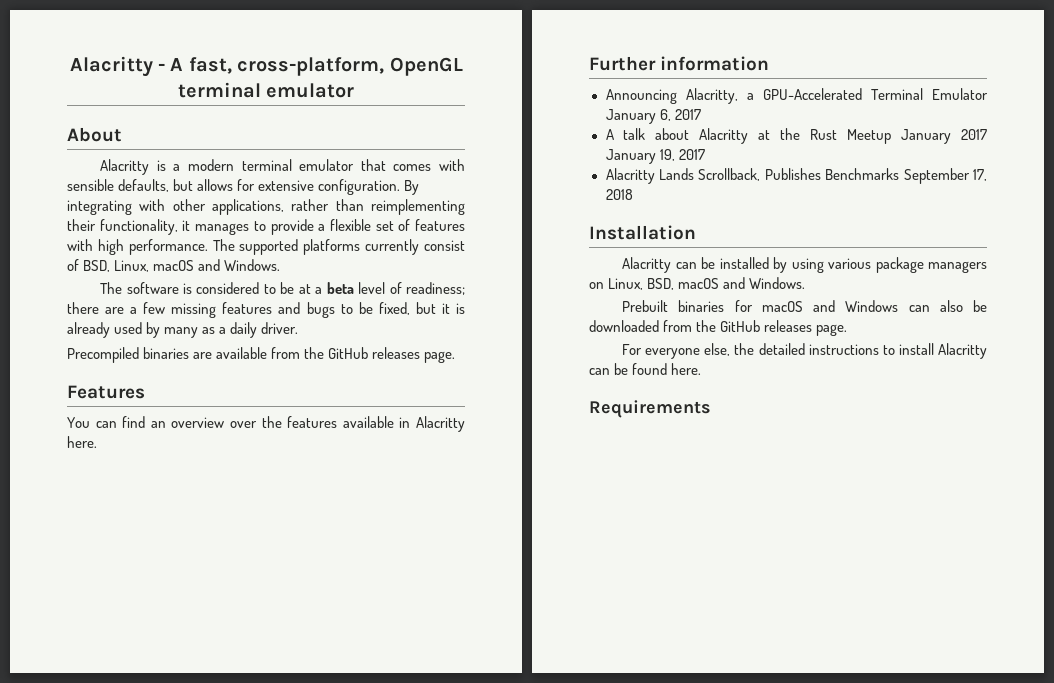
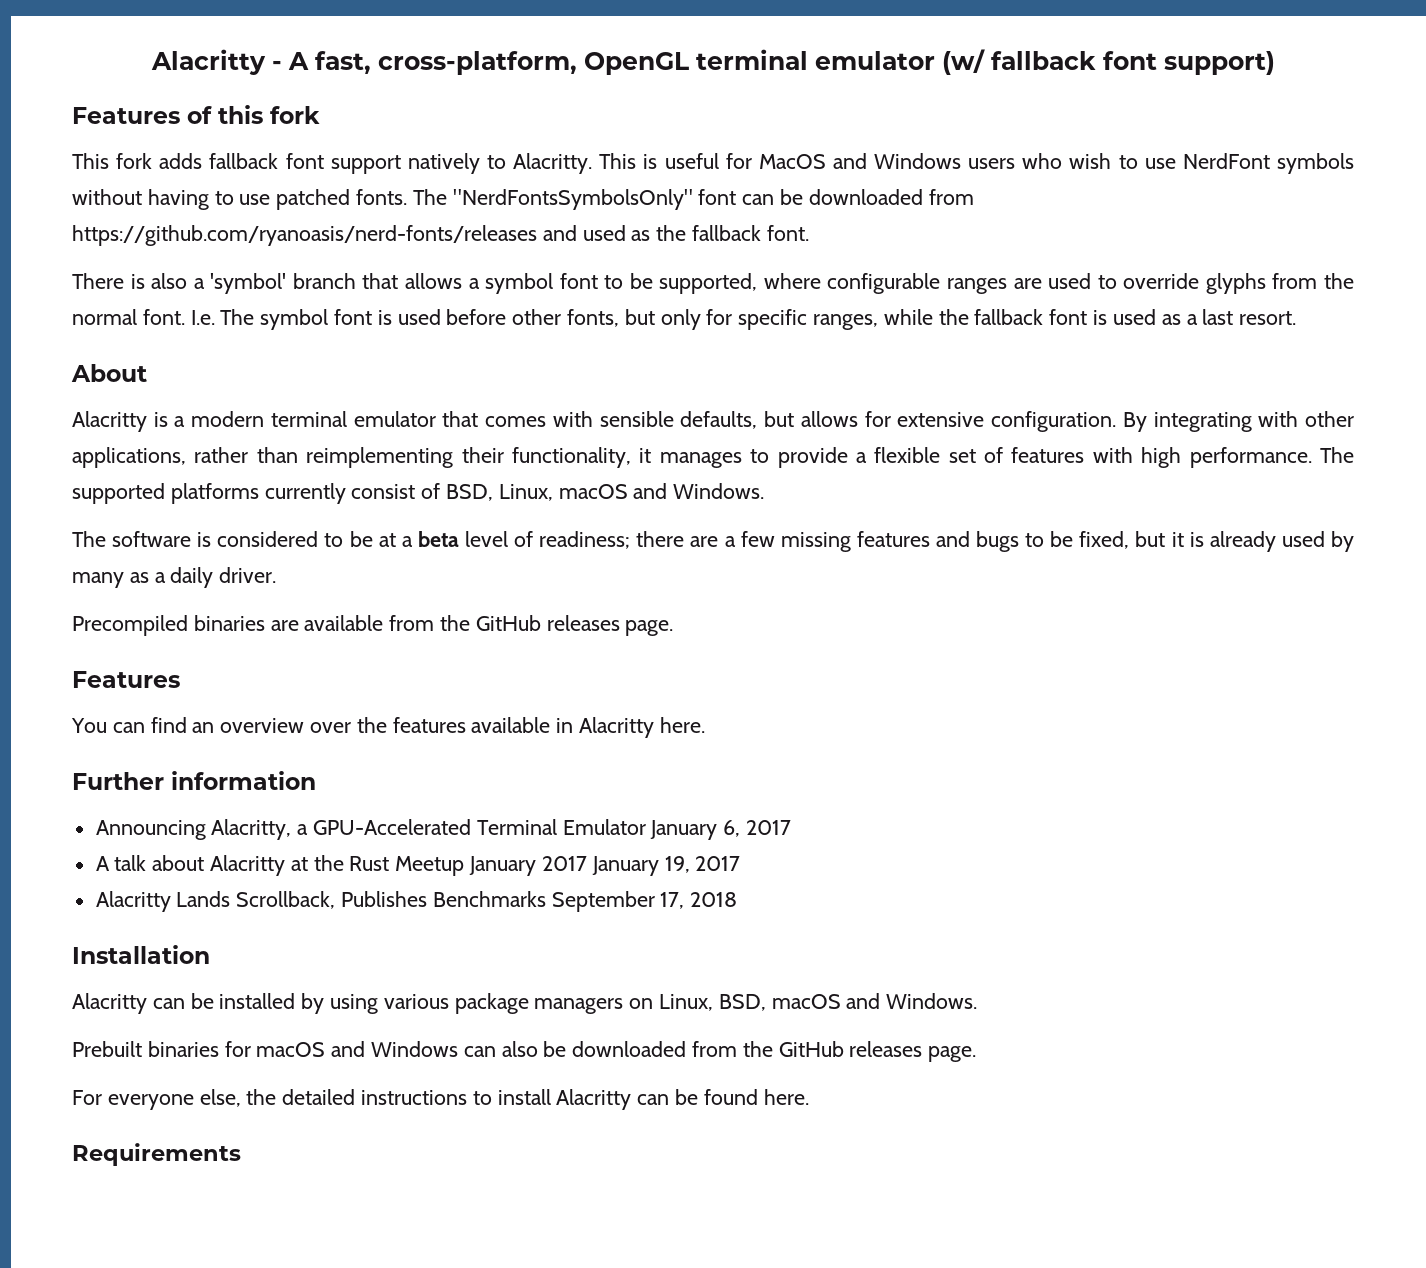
- Alacritty - A fast, cross-platform, OpenGL terminal emulator
+ Alacritty - A fast, cross-platform, OpenGL terminal emulator (w/ fallback font support)
+ Features of this fork
+ This fork adds fallback font support natively to Alacritty. This is useful for MacOS and Windows users who wish to use NerdFont symbols without having to use patched fonts. The "NerdFontsSymbolsOnly" font can be downloaded from https://github.com/ryanoasis/nerd-fonts/releases and used as the fallback font.
+ There is also a 'symbol' branch that allows a symbol font to be supported, where configurable ranges are used to override glyphs from the normal font. I.e. The symbol font is used before other fonts, but only for specific ranges, while the fallback font is used as a last resort.

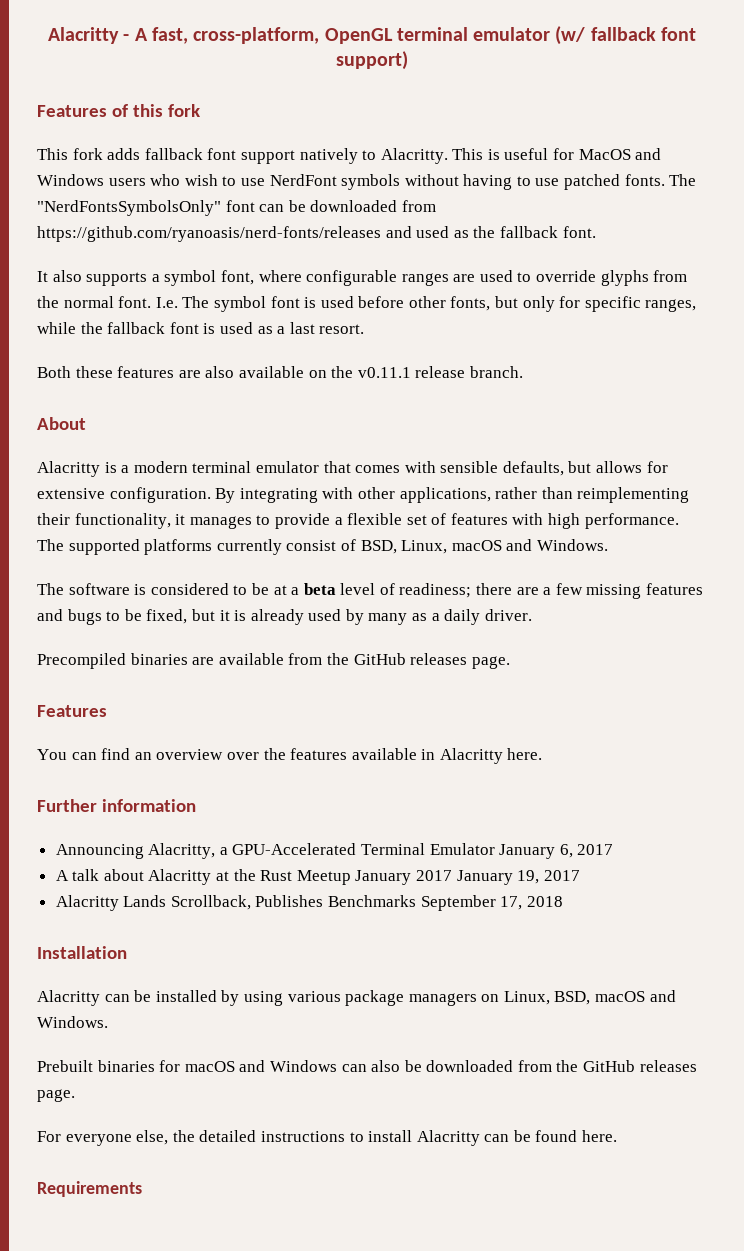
- There is also a 'symbol' branch that allows a symbol font to be supported, where configurable ranges are used to override glyphs from the normal font.
+ It also supports a symbol font, where configurable ranges are used to override glyphs from the normal font.
+ Both these features are also available on the v0.11.1 release branch.

